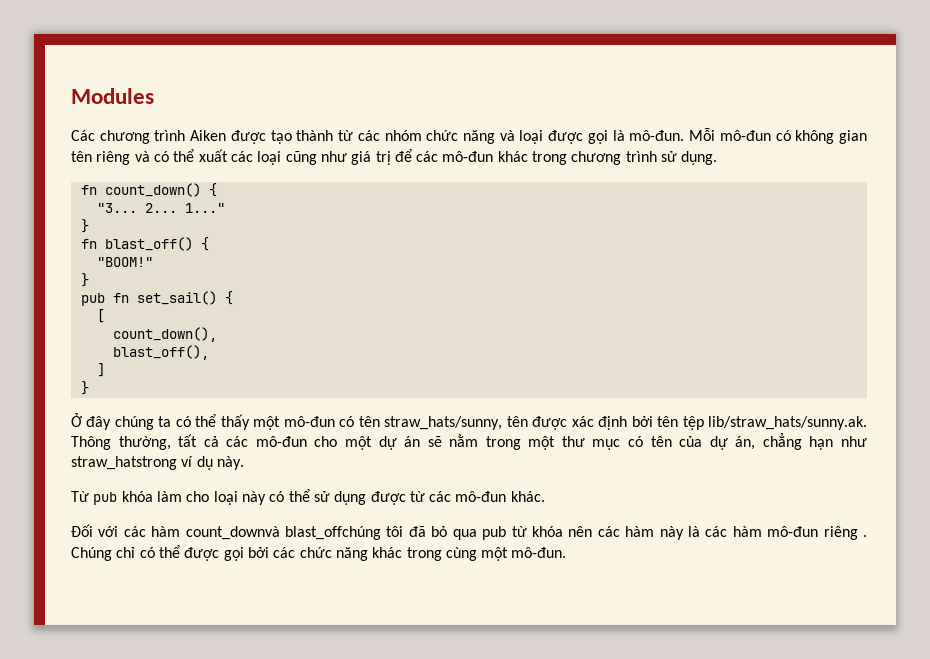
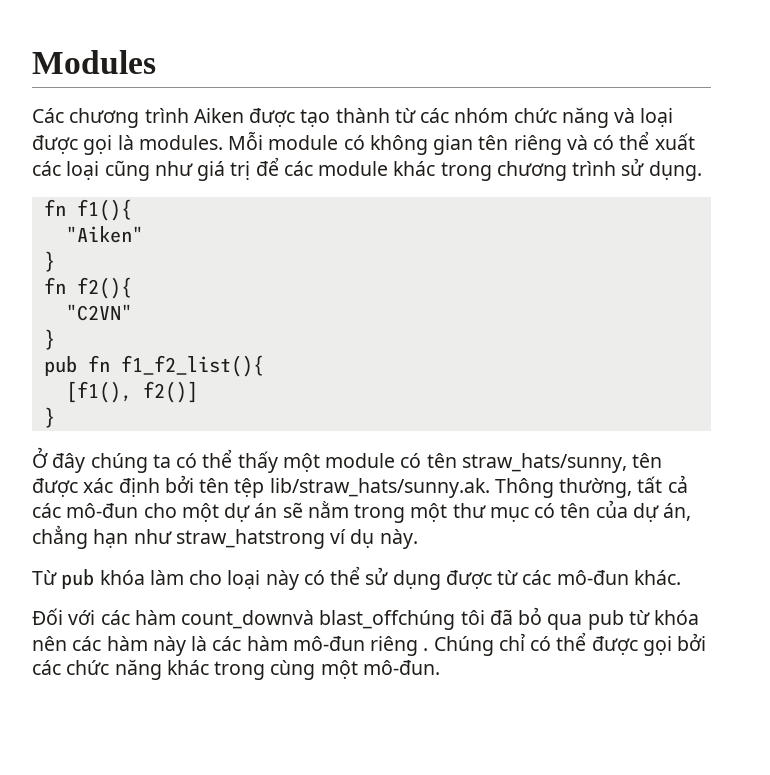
- Các chương trình Aiken được tạo thành từ các nhóm chức năng và loại được gọi là mô-đun. Mỗi mô-đun có không gian tên riêng và có thể xuất các loại cũng như giá trị để các mô-đun khác trong chương trình sử dụng.
+ Các chương trình Aiken được tạo thành từ các nhóm chức năng và loại được gọi là modules. Mỗi module có không gian tên riêng và có thể xuất các loại cũng như giá trị để các module khác trong chương trình sử dụng.
- fn count_down() {
- "3... 2... 1..."
+ fn f1(){
+ "Aiken"
- fn blast_off() {
- "BOOM!"
+ fn f2(){
+ "C2VN"
- pub fn set_sail() {
- [
- count_down(),
- blast_off(),
- ]
+ pub fn f1_f2_list(){
+ [f1(), f2()]
- Ở đây chúng ta có thể thấy một mô-đun có tên straw_hats/sunny, tên được xác định bởi tên tệp lib/straw_hats/sunny.ak. Thông thường, tất cả các mô-đun cho một dự án sẽ nằm trong một thư mục có tên của dự án, chẳng hạn như straw_hatstrong ví dụ này.
+ Ở đây chúng ta có thể thấy một module có tên straw_hats/sunny, tên được xác định bởi tên tệp lib/straw_hats/sunny.ak. Thông thường, tất cả các mô-đun cho một dự án sẽ nằm trong một thư mục có tên của dự án, chẳng hạn như straw_hatstrong ví dụ này.

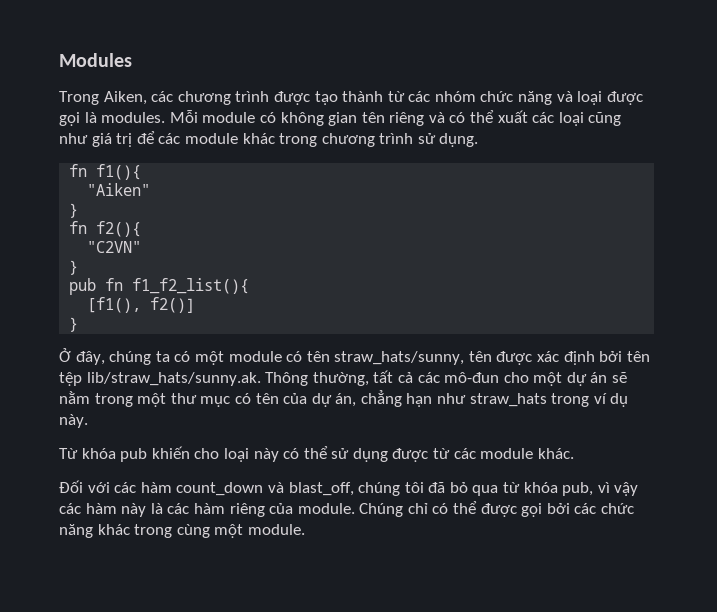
- Các chương trình Aiken được tạo thành từ các nhóm chức năng và loại được gọi là modules.
+ Trong Aiken, các chương trình được tạo thành từ các nhóm chức năng và loại được gọi là modules.
- Ở đây chúng ta có thể thấy một module có tên straw_hats/sunny, tên được xác định bởi tên tệp lib/straw_hats/sunny.ak. Thông thường, tất cả các mô-đun cho một dự án sẽ nằm trong một thư mục có tên của dự án, chẳng hạn như straw_hatstrong ví dụ này.
+ Ở đây, chúng ta có một module có tên straw_hats/sunny, tên được xác định bởi tên tệp lib/straw_hats/sunny.ak. Thông thường, tất cả các mô-đun cho một dự án sẽ nằm trong một thư mục có tên của dự án, chẳng hạn như straw_hats trong ví dụ này.
- Từ pub khóa làm cho loại này có thể sử dụng được từ các mô-đun khác.
+ Từ khóa pub khiến cho loại này có thể sử dụng được từ các module khác.
- Đối với các hàm count_downvà blast_offchúng tôi đã bỏ qua pub từ khóa nên các hàm này là các hàm mô-đun riêng .
+ Đối với các hàm count_down và blast_off, chúng tôi đã bỏ qua từ khóa pub, vì vậy các hàm này là các hàm riêng của module.
- Chúng chỉ có thể được gọi bởi các chức năng khác trong cùng một mô-đun.
+ Chúng chỉ có thể được gọi bởi các chức năng khác trong cùng một module.

